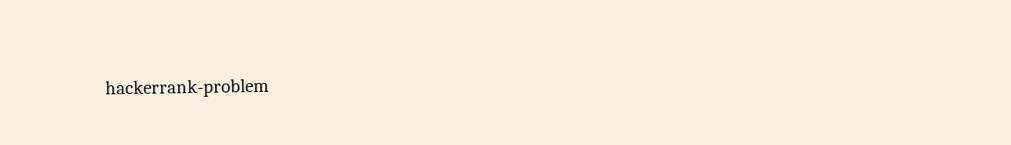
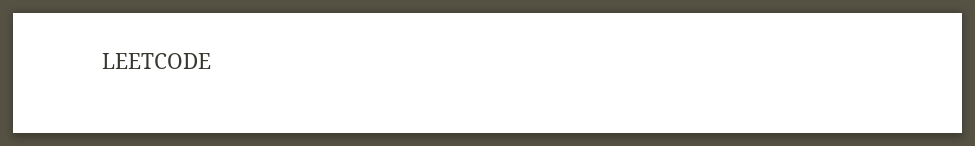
- hackerrank-problem
+ LEETCODE

